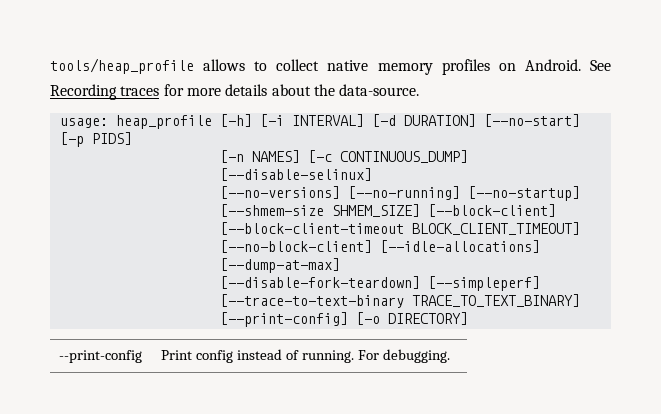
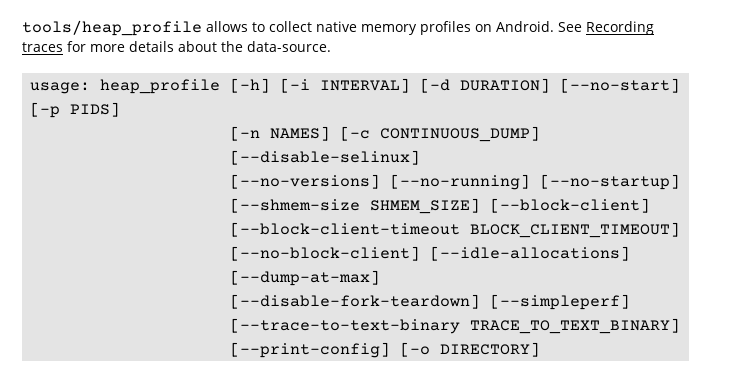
- --print-config | Print config instead of running. For debugging.

